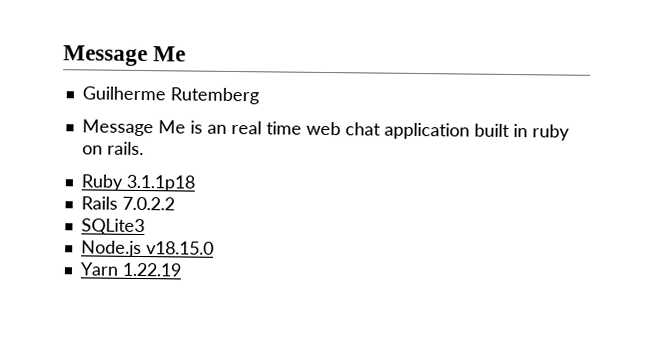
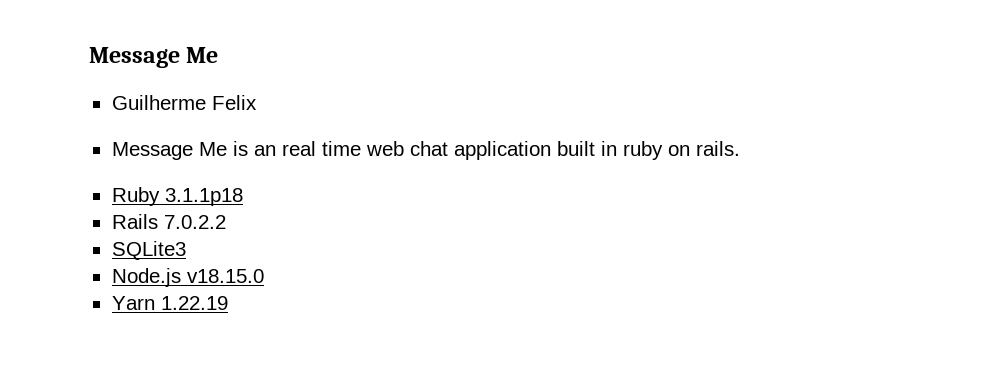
- Guilherme Rutemberg
+ Guilherme Felix

